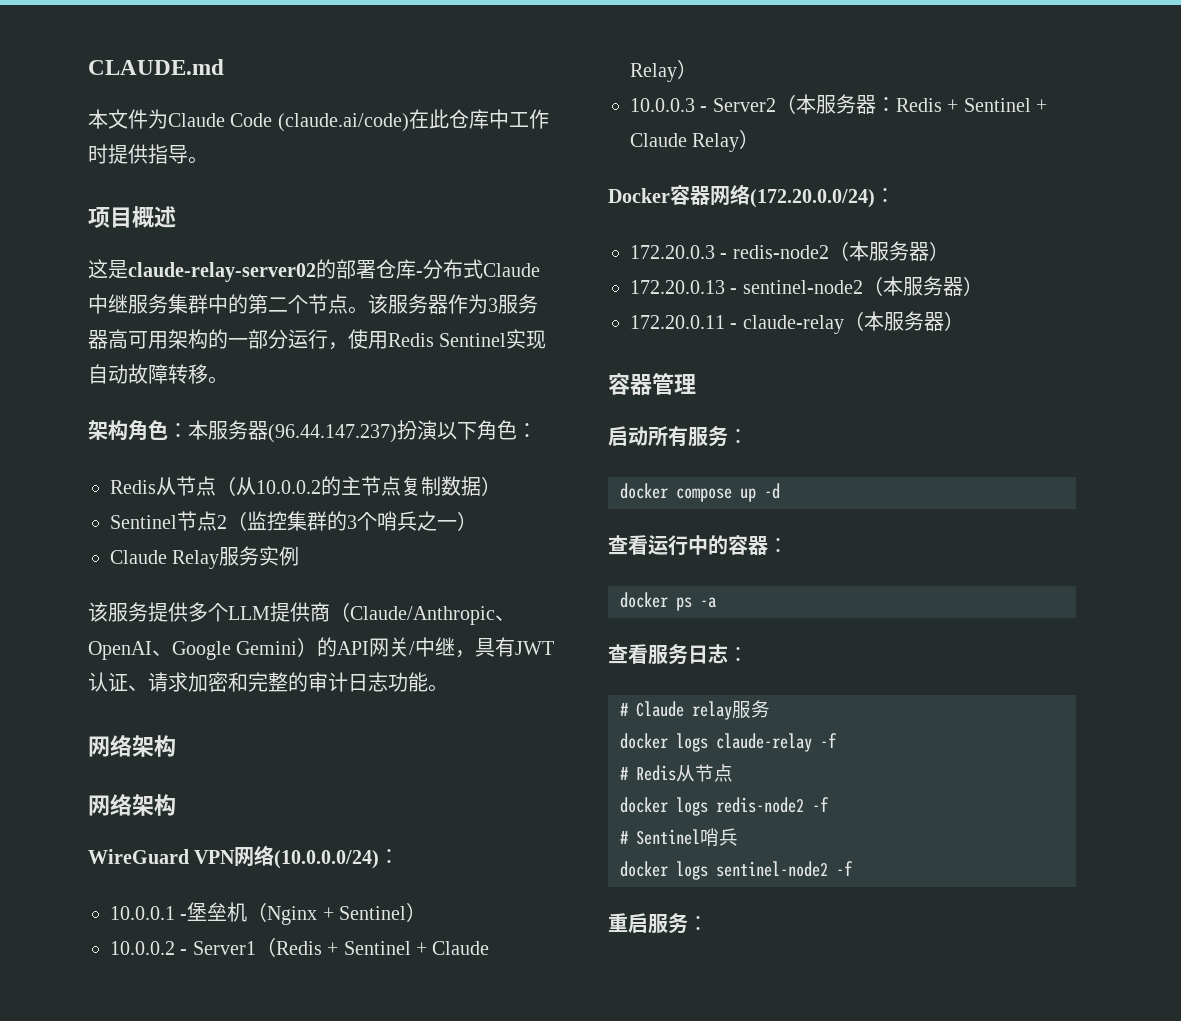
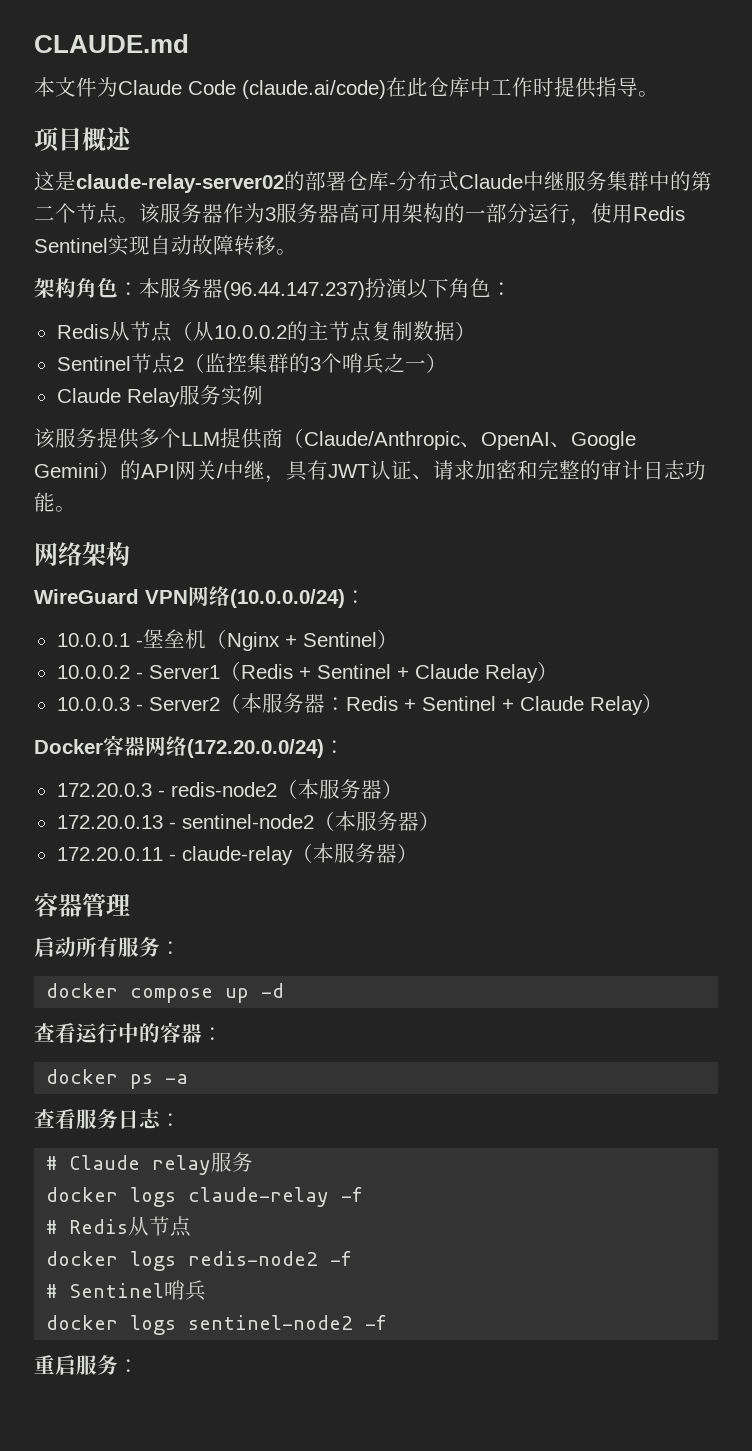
  该服务提供多个LLM提供商（Claude/Anthropic、OpenAI、Google Gemini）的API网关/中继，具有JWT认证、请求加密和完整的审计日志功能。
- 网络架构

